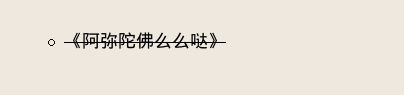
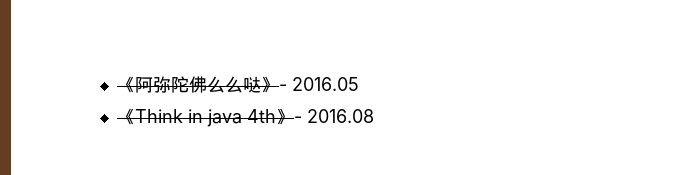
- 《阿弥陀佛么么哒》
+ 《阿弥陀佛么么哒》- 2016.05
+ 《Think in java 4th》- 2016.08

